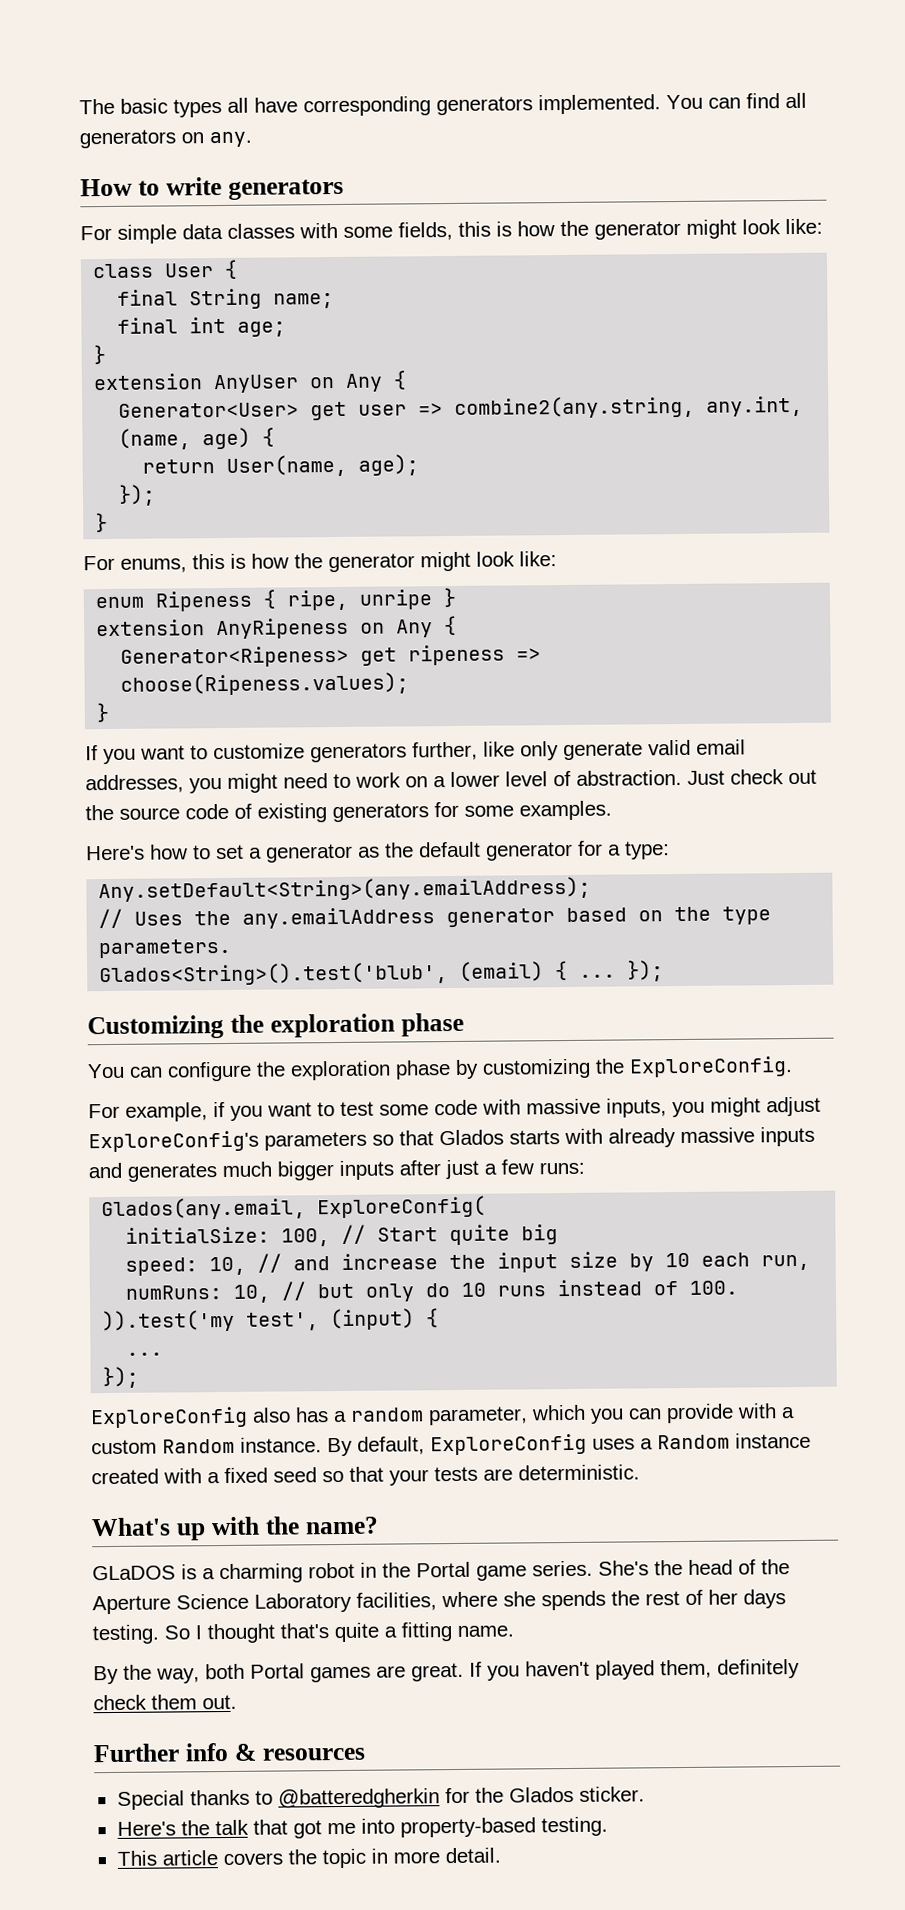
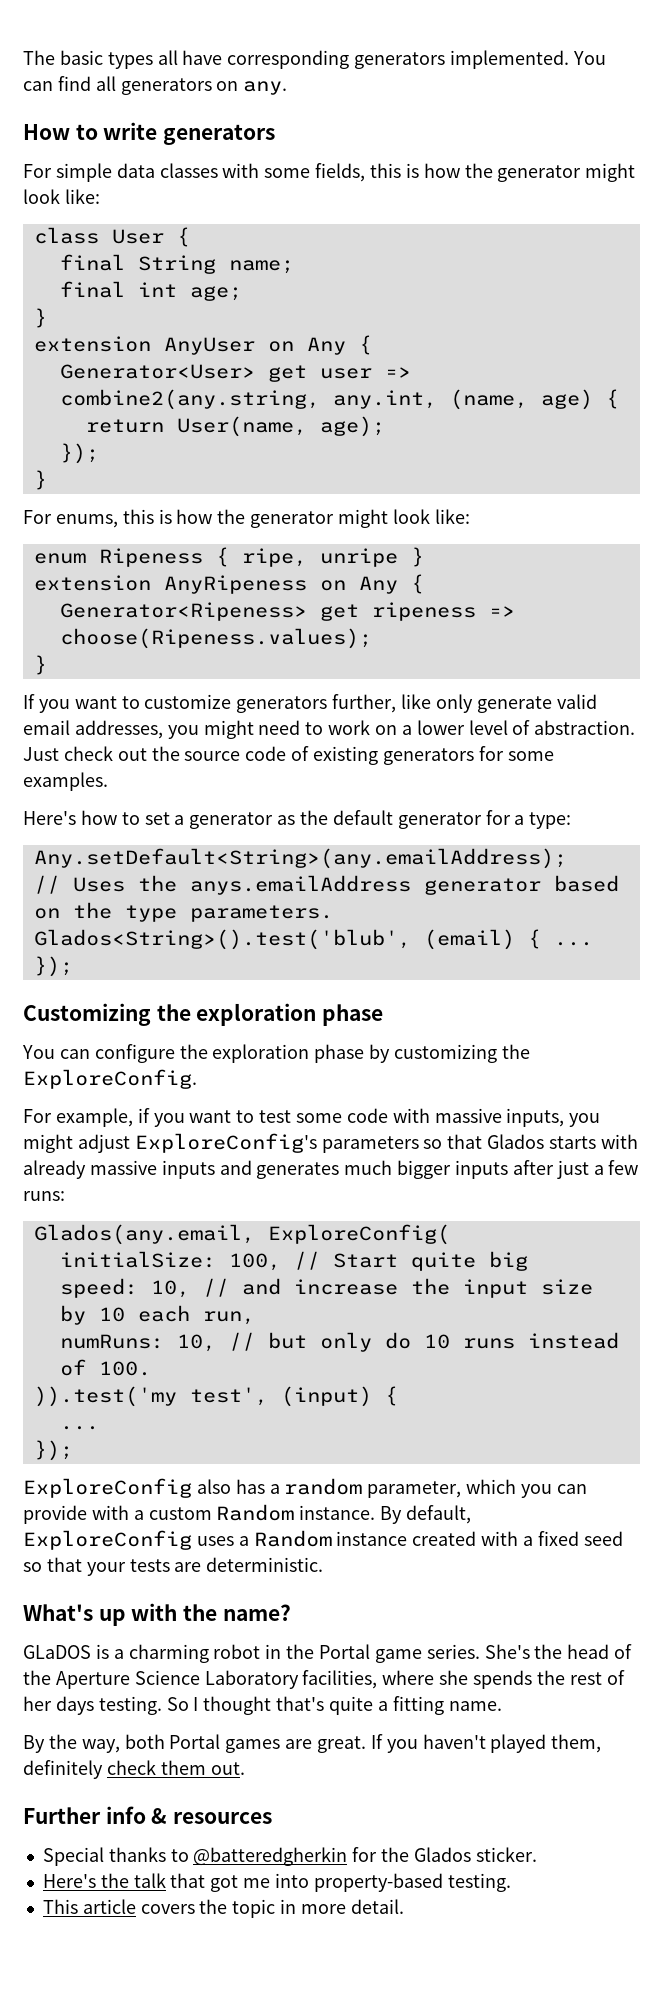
- // Uses the any.emailAddress generator based on the type parameters.
+ // Uses the anys.emailAddress generator based on the type parameters.

